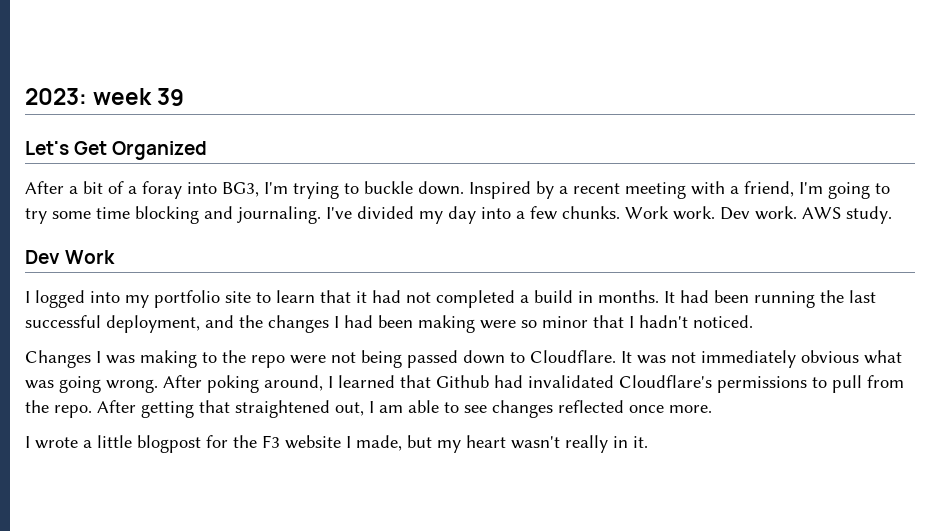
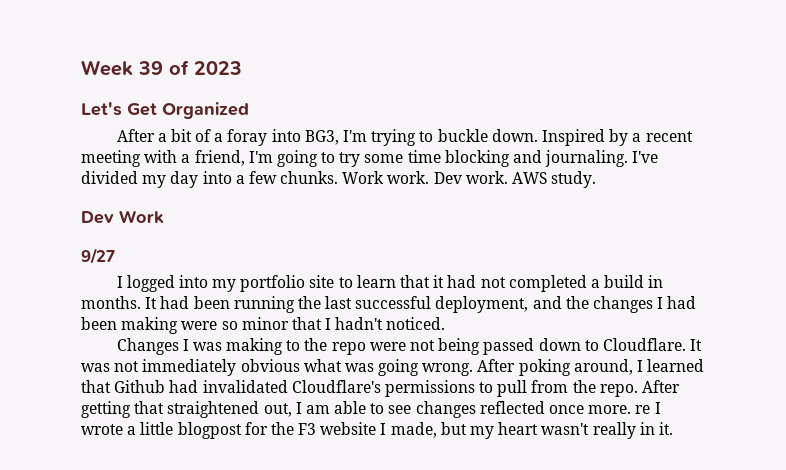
- 2023: week 39
+ Week 39 of 2023
+ 9/27
- After getting that straightened out, I am able to see changes reflected once more.
- I wrote a little blogpost for the F3 website I made, but my heart wasn't really in it.
+ After getting that straightened out, I am able to see changes reflected once more. re I wrote a little blogpost for the F3 website I made, but my heart wasn't really in it.

